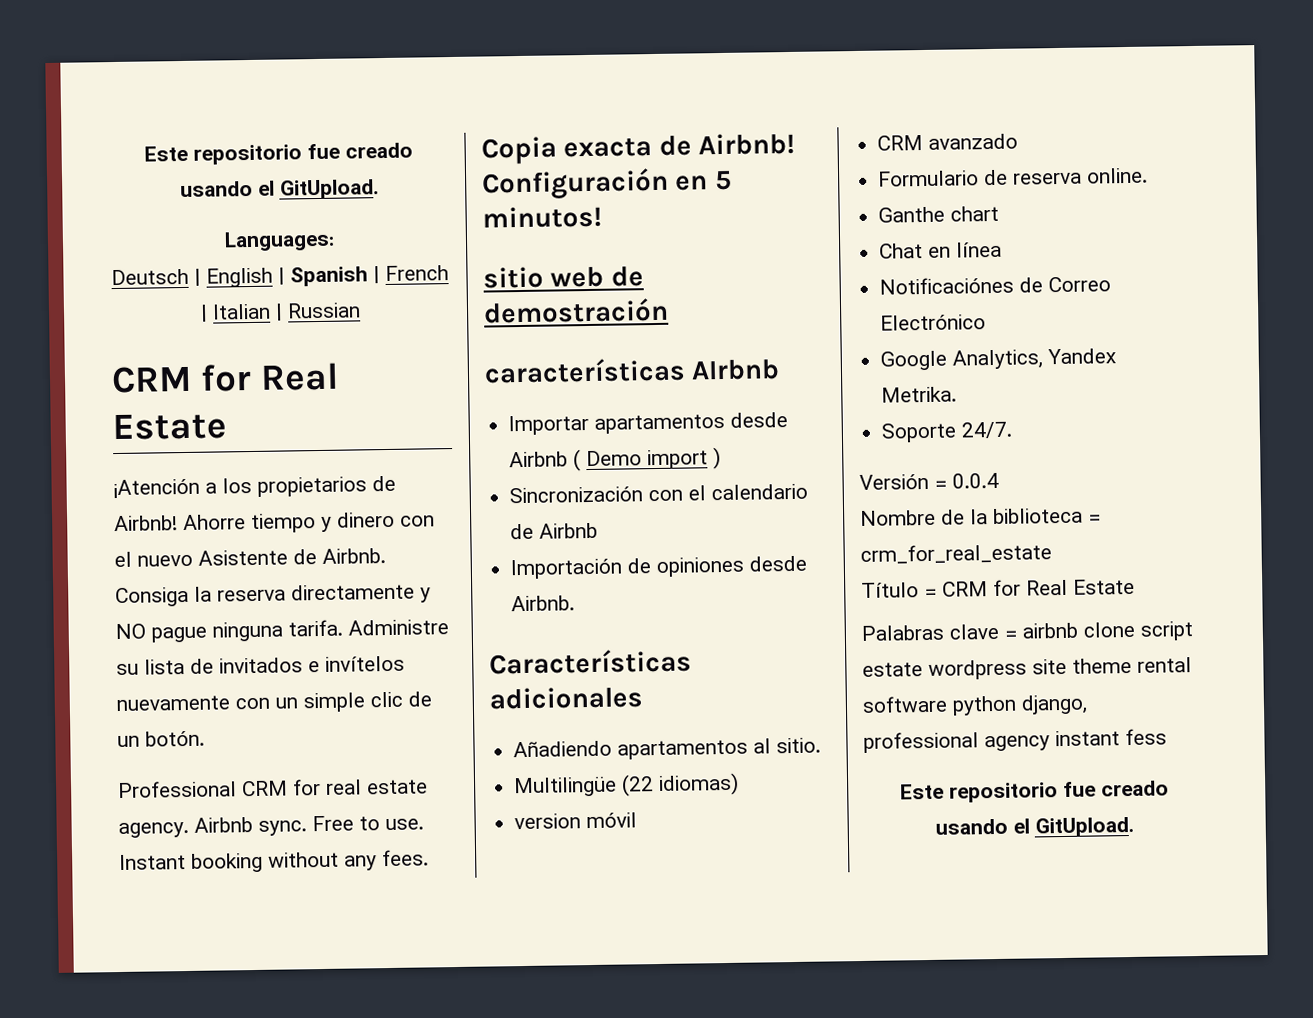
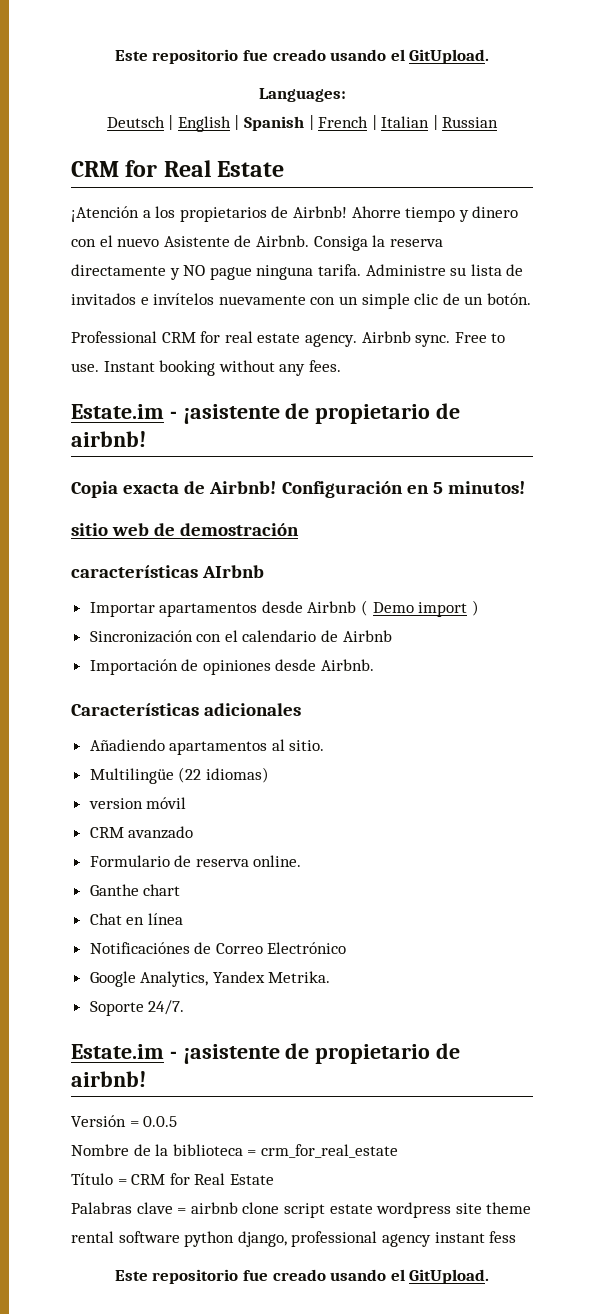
  Instant booking without any fees.
+ Estate.im - ¡asistente de propietario de airbnb!
  Soporte 24/7.
+ Estate.im - ¡asistente de propietario de airbnb!
- Versión = 0.0.4
+ Versión = 0.0.5

